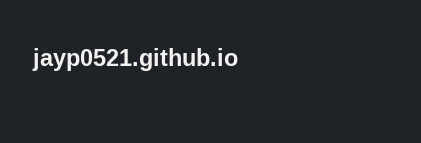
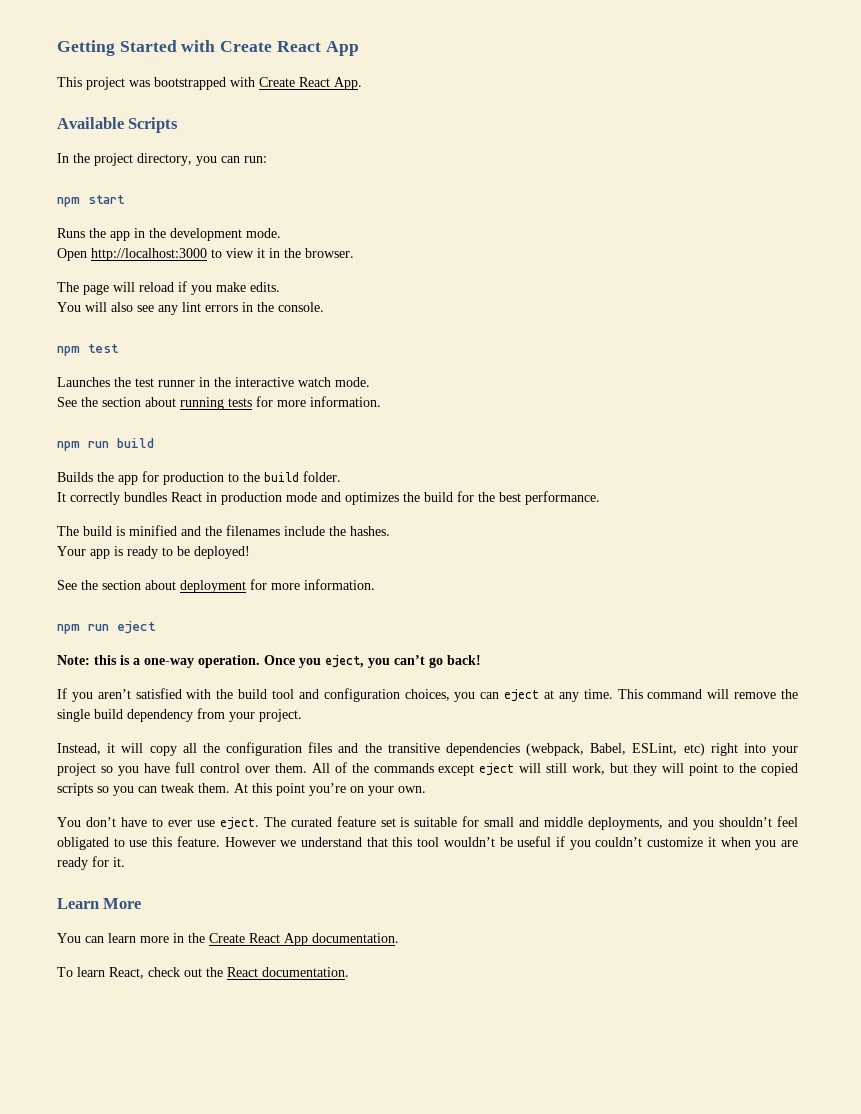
- jayp0521.github.io
+ Getting Started with Create React App
+ This project was bootstrapped with Create React App.
+ Available Scripts
+ In the project directory, you can run:
+ npm start
+ Runs the app in the development mode.
+ Open http://localhost:3000 to view it in the browser.
+ The page will reload if you make edits.
+ You will also see any lint errors in the console.
+ npm test
+ Launches the test runner in the interactive watch mode.
+ See the section about running tests for more information.
+ npm run build
+ Builds the app for production to the build folder.
+ It correctly bundles React in production mode and optimizes the build for the best performance.
+ The build is minified and the filenames include the hashes.
+ Your app is ready to be deployed!
+ See the section about deployment for more information.
+ npm run eject
+ Note: this is a one-way operation. Once you eject, you can’t go back!
+ If you aren’t satisfied with the build tool and configuration choices, you can eject at any time. This command will remove the single build dependency from your project.
+ Instead, it will copy all the configuration files and the transitive dependencies (webpack, Babel, ESLint, etc) right into your project so you have full control over them. All of the commands except eject will still work, but they will point to the copied scripts so you can tweak them. At this point you’re on your own.
+ You don’t have to ever use eject. The curated feature set is suitable for small and middle deployments, and you shouldn’t feel obligated to use this feature. However we understand that this tool wouldn’t be useful if you couldn’t customize it when you are ready for it.
+ Learn More
+ You can learn more in the Create React App documentation.
+ To learn React, check out the React documentation.

